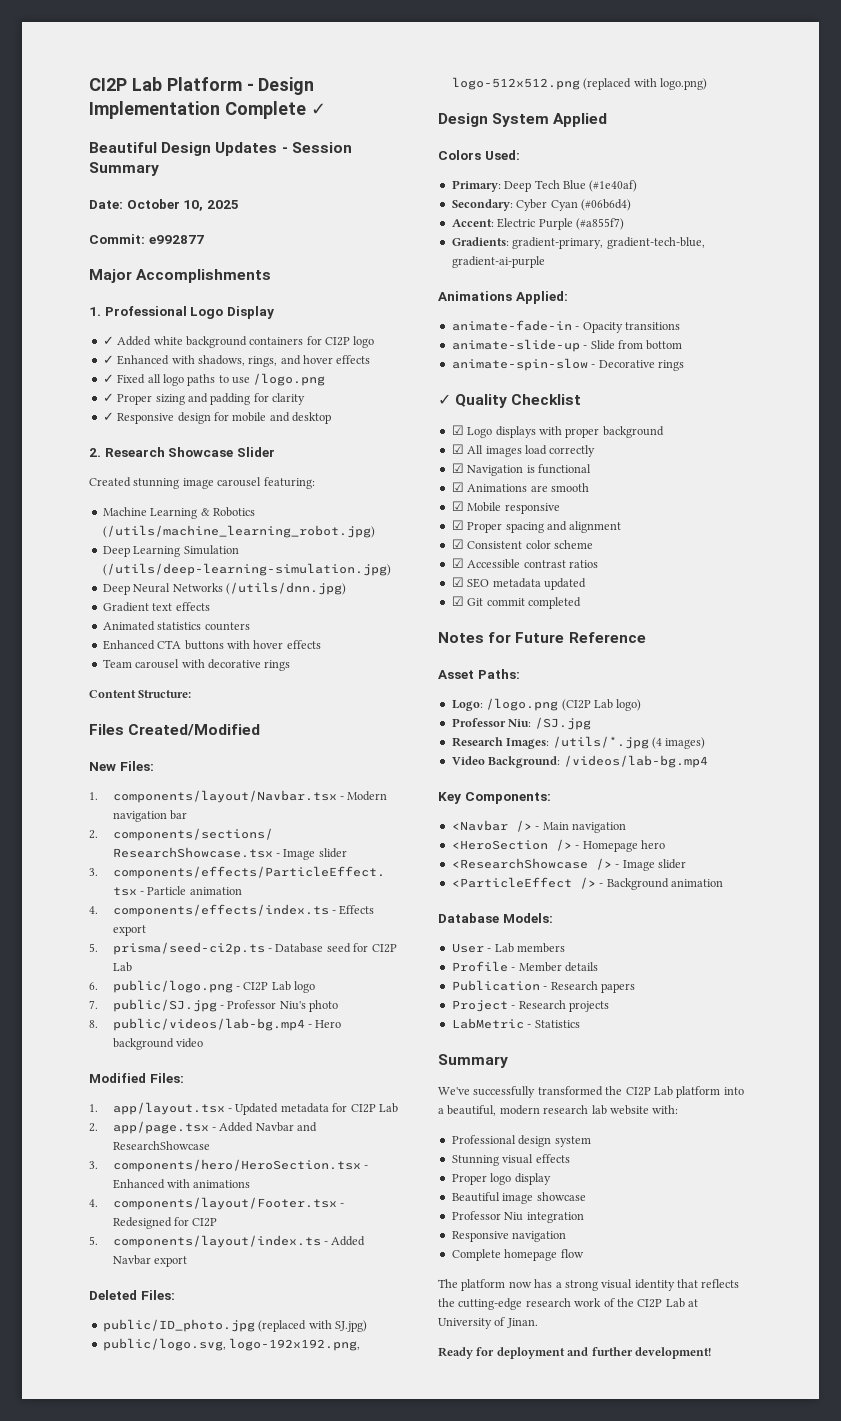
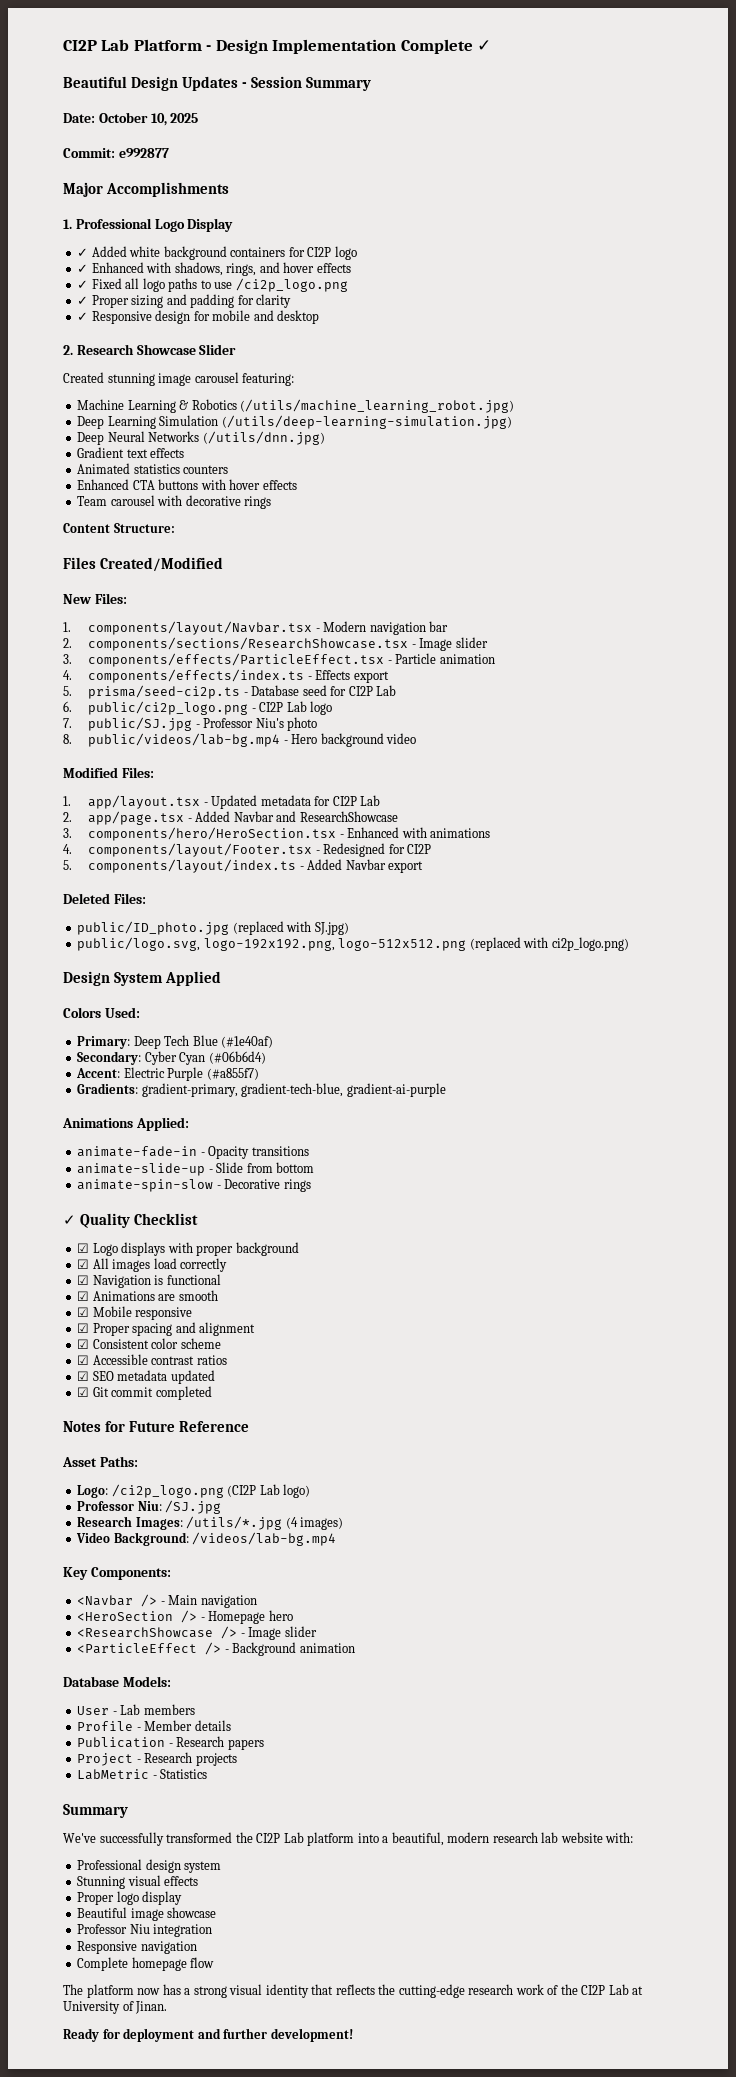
- ✓ Fixed all logo paths to use /logo.png
+ ✓ Fixed all logo paths to use /ci2p_logo.png
- 6. public/logo.png - CI2P Lab logo
+ 6. public/ci2p_logo.png - CI2P Lab logo
- public/logo.svg, logo-192x192.png, logo-512x512.png (replaced with logo.png)
+ public/logo.svg, logo-192x192.png, logo-512x512.png (replaced with ci2p_logo.png)
- Logo: /logo.png (CI2P Lab logo)
+ Logo: /ci2p_logo.png (CI2P Lab logo)

